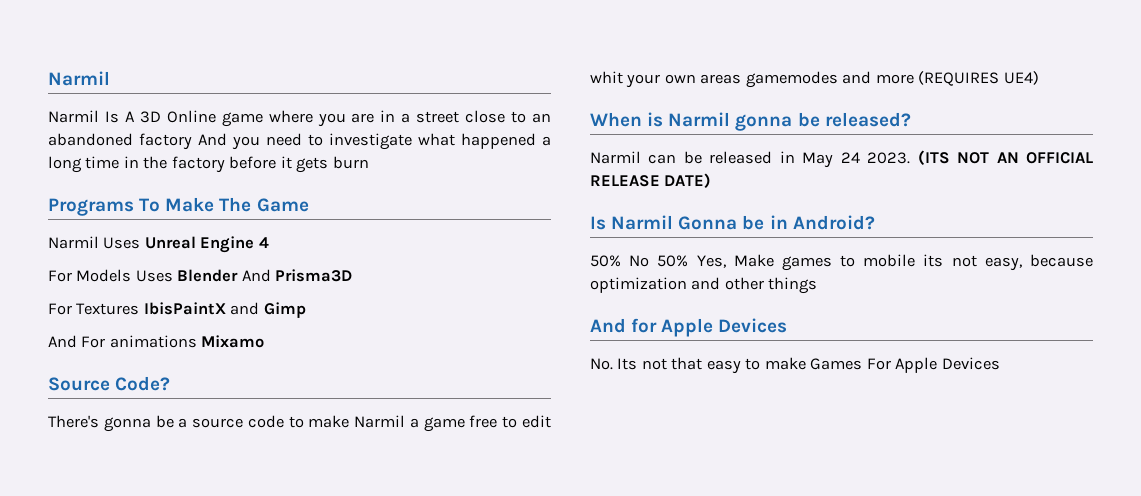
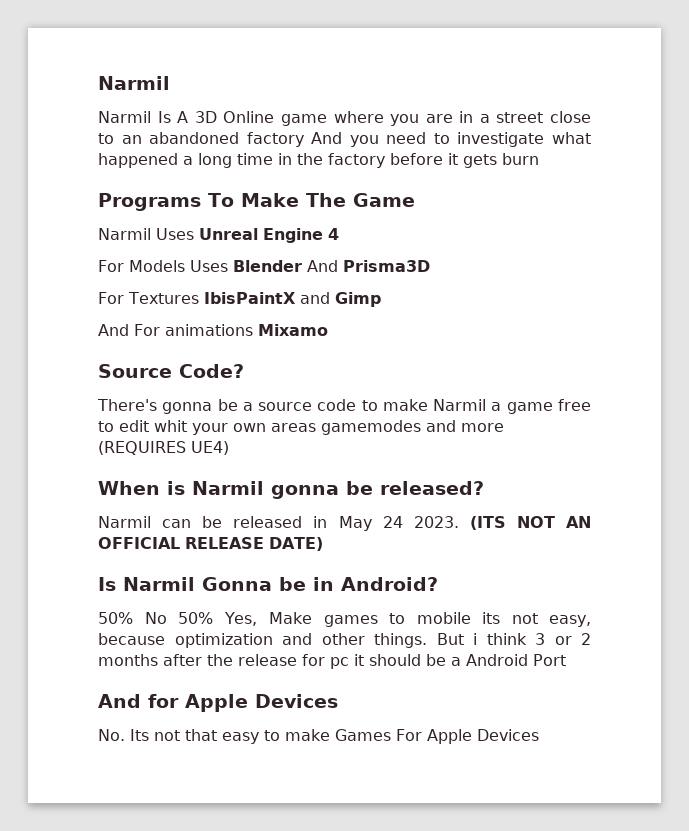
- 50% No 50% Yes, Make games to mobile its not easy, because optimization and other things
+ 50% No 50% Yes, Make games to mobile its not easy, because optimization and other things. But i think 3 or 2 months after the release for pc it should be a Android Port

